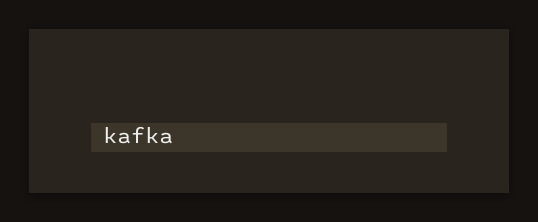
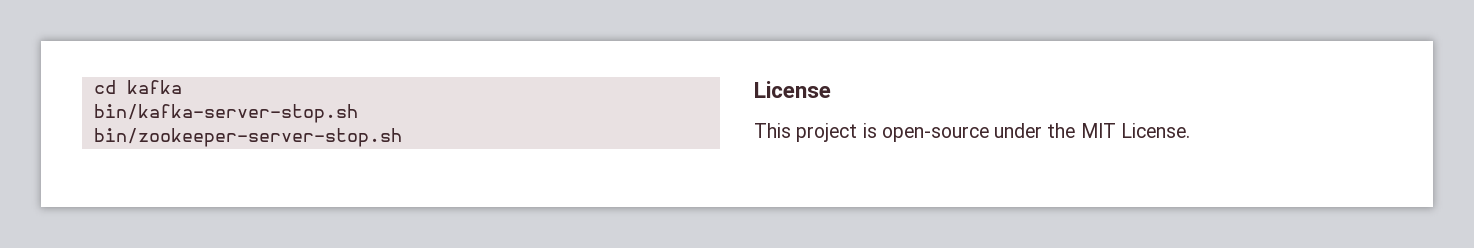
- kafka
+ cd kafka
+ bin/kafka-server-stop.sh
+ bin/zookeeper-server-stop.sh
+ License
+ This project is open-source under the MIT License.

